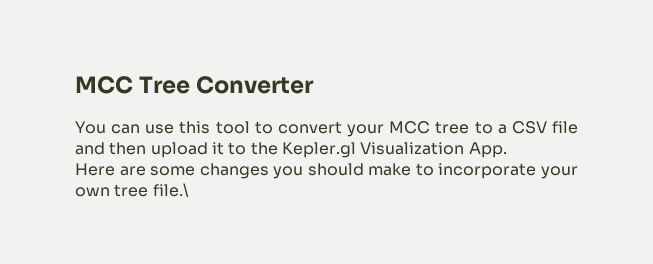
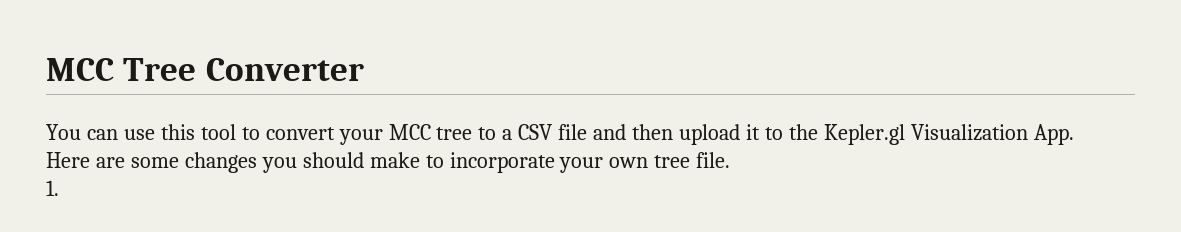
- Here are some changes you should make to incorporate your own tree file.\
+ Here are some changes you should make to incorporate your own tree file.
+ 1.

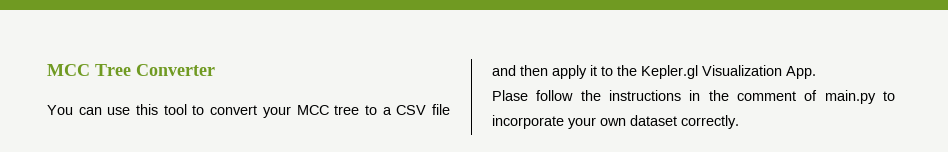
- You can use this tool to convert your MCC tree to a CSV file and then upload it to the Kepler.gl Visualization App.
+ You can use this tool to convert your MCC tree to a CSV file and then apply it to the Kepler.gl Visualization App.
- Here are some changes you should make to incorporate your own tree file.
- 1.
+ Plase follow the instructions in the comment of main.py to incorporate your own dataset correctly.

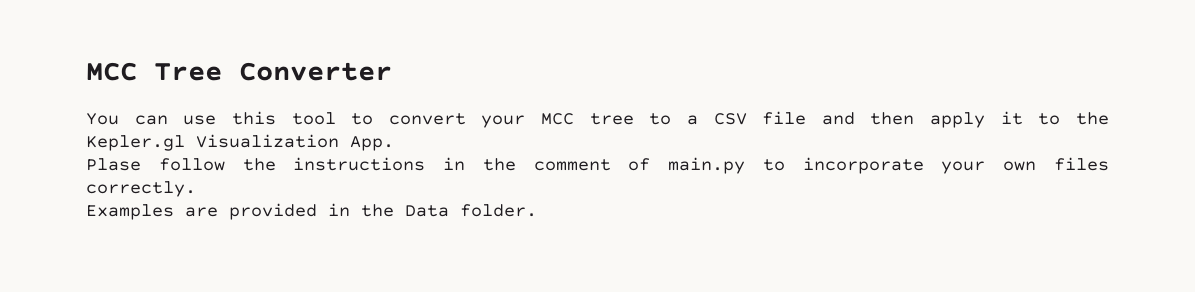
- Plase follow the instructions in the comment of main.py to incorporate your own dataset correctly.
+ Plase follow the instructions in the comment of main.py to incorporate your own files correctly.
+ Examples are provided in the Data folder.

